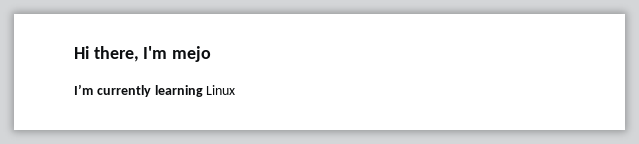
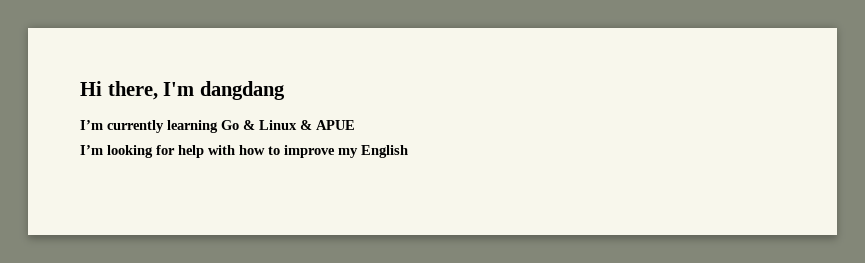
- Hi there, I'm mejo
+ Hi there, I'm dangdang
- I’m currently learning Linux
+ I’m currently learning Go & Linux & APUE
+ I’m looking for help with how to improve my English

